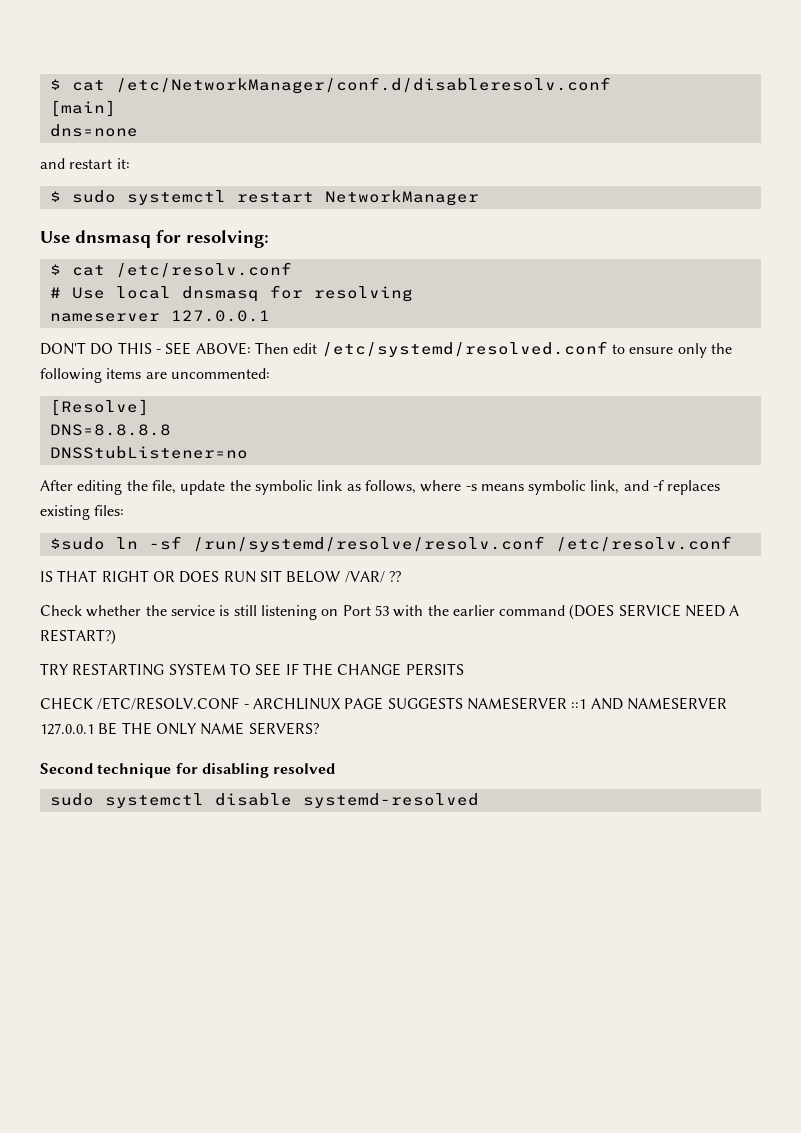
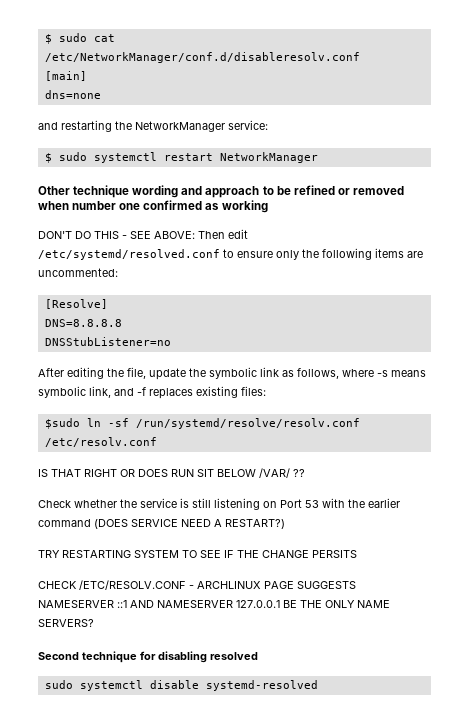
- $ cat /etc/NetworkManager/conf.d/disableresolv.conf
+ $ sudo cat /etc/NetworkManager/conf.d/disableresolv.conf
- and restart it:
+ and restarting the NetworkManager service:
- Use dnsmasq for resolving:
- $ cat /etc/resolv.conf
- # Use local dnsmasq for resolving
- nameserver 127.0.0.1
+ Other technique wording and approach to be refined or removed when number one confirmed as working

